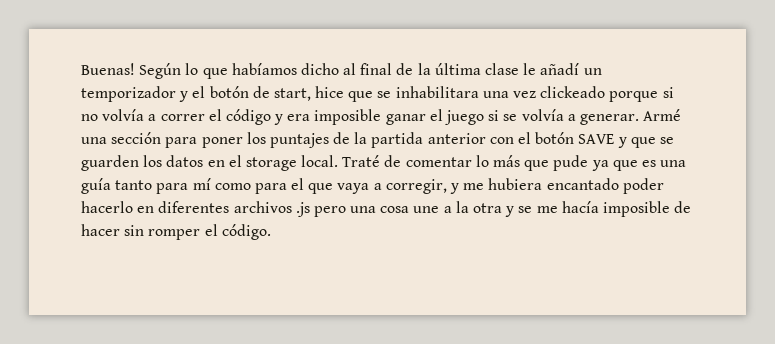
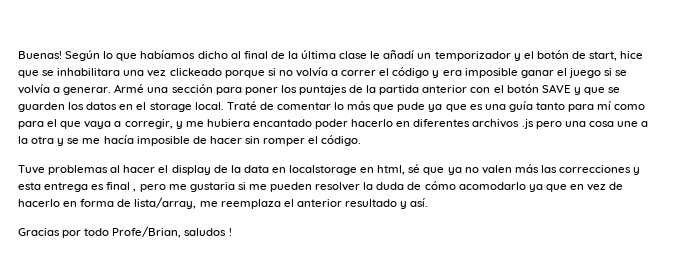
+ Tuve problemas al hacer el display de la data en localstorage en html, sé que ya no valen más las correcciones y esta entrega es final , pero me gustaria si me pueden resolver la duda de cómo acomodarlo ya que en vez de hacerlo en forma de lista/array, me reemplaza el anterior resultado y así.
+ Gracias por todo Profe/Brian, saludos !

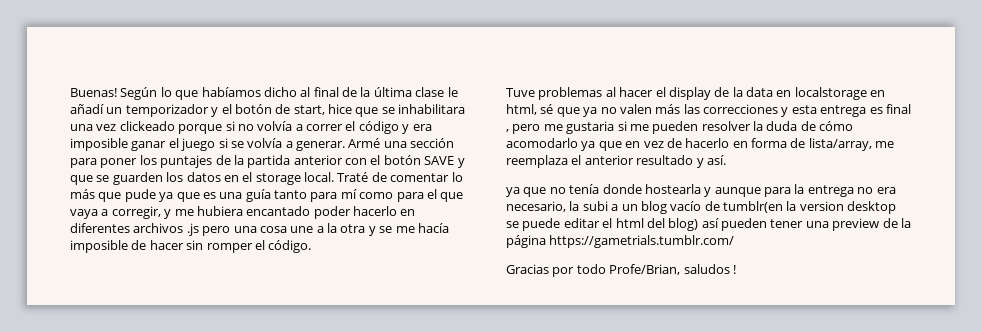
+ ya que no tenía donde hostearla y aunque para la entrega no era necesario, la subi a un blog vacío de tumblr(en la version desktop se puede editar el html del blog) así pueden tener una preview de la página https://gametrials.tumblr.com/

